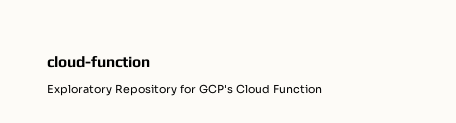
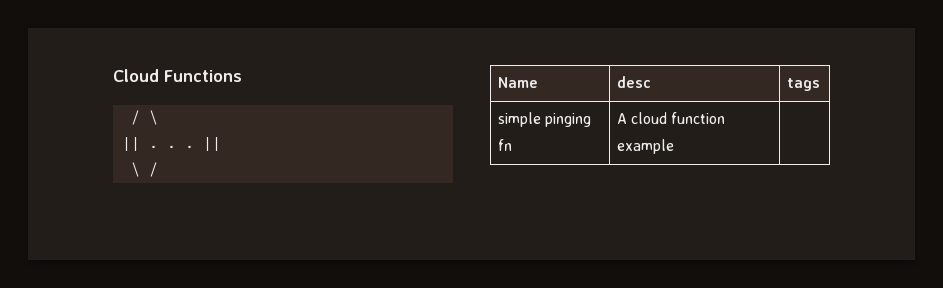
- cloud-function
- Exploratory Repository for GCP's Cloud Function
+ Cloud Functions
+ / \
+ || . . . ||
+ \ /
+ Name | desc | tags
+ simple pinging fn | A cloud function example |

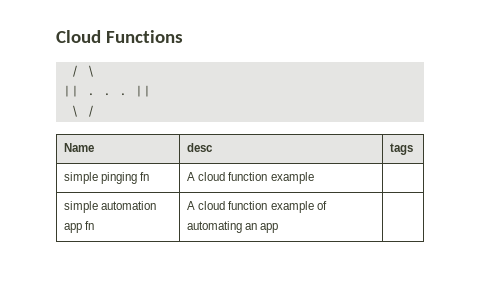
+ simple automation app fn | A cloud function example of automating an app |

